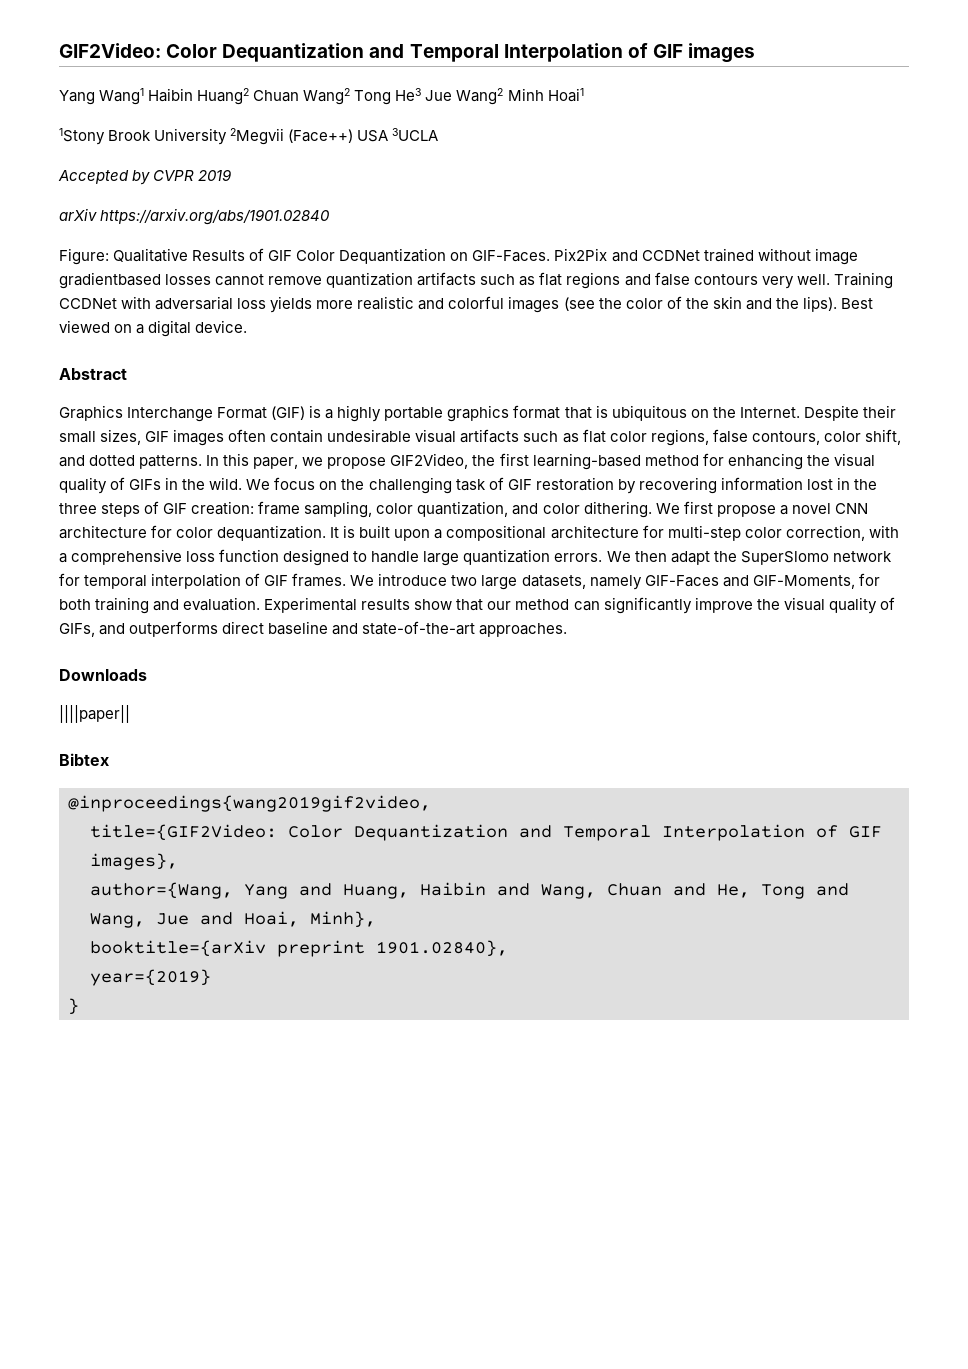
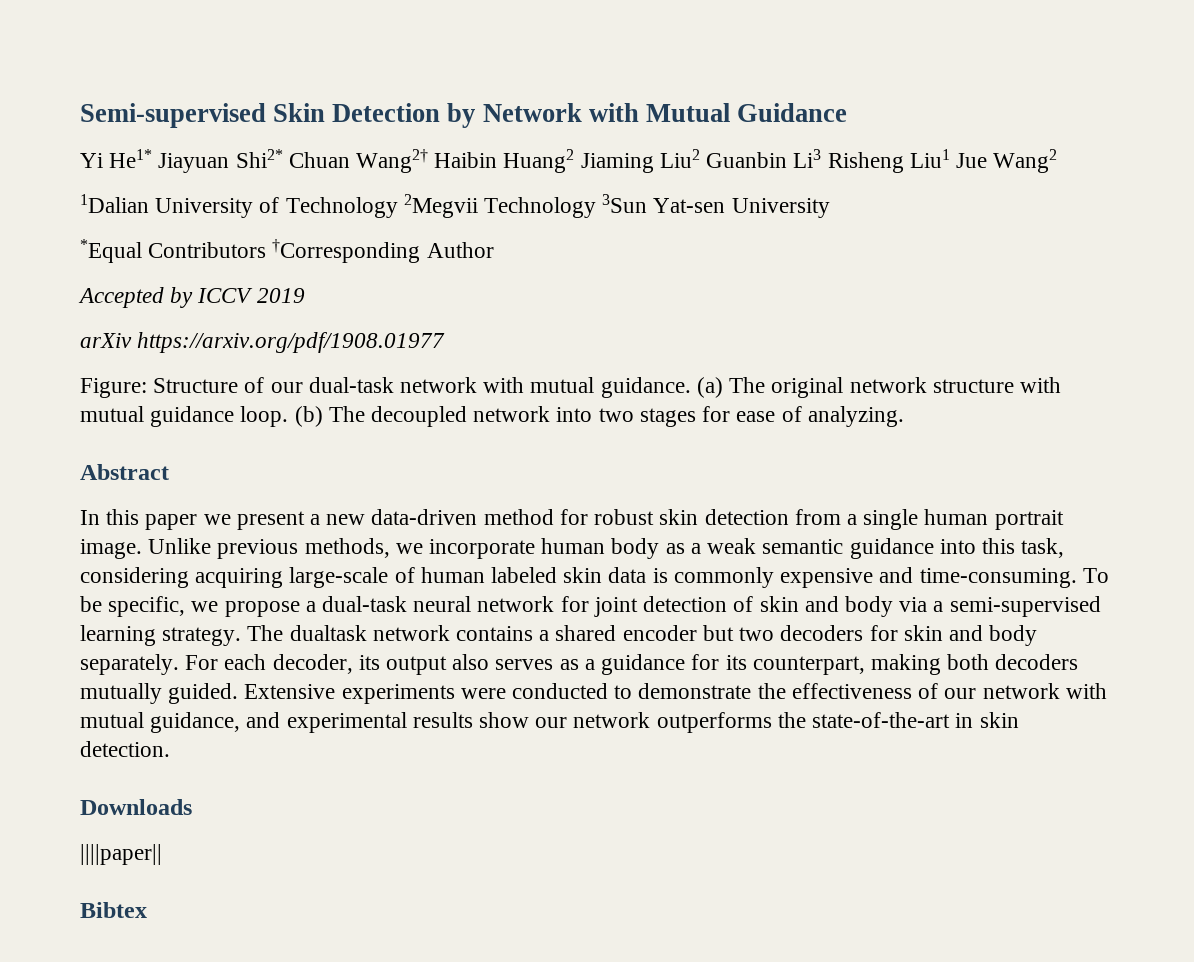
- GIF2Video: Color Dequantization and Temporal Interpolation of GIF images
- Yang Wang1 Haibin Huang2 Chuan Wang2 Tong He3 Jue Wang2 Minh Hoai1
- 1Stony Brook University 2Megvii (Face++) USA 3UCLA
+ Semi-supervised Skin Detection by Network with Mutual Guidance
+ Yi He1* Jiayuan Shi2* Chuan Wang2† Haibin Huang2 Jiaming Liu2 Guanbin Li3 Risheng Liu1 Jue Wang2
+ 1Dalian University of Technology 2Megvii Technology 3Sun Yat-sen University
+ *Equal Contributors †Corresponding Author
- Accepted by CVPR 2019
+ Accepted by ICCV 2019
- arXiv https://arxiv.org/abs/1901.02840
+ arXiv https://arxiv.org/pdf/1908.01977
- Figure: Qualitative Results of GIF Color Dequantization on GIF-Faces. Pix2Pix and CCDNet trained without image gradientbased losses cannot remove quantization artifacts such as flat regions and false contours very well. Training CCDNet with adversarial loss yields more realistic and colorful images (see the color of the skin and the lips). Best viewed on a digital device.
+ Figure: Structure of our dual-task network with mutual guidance. (a) The original network structure with mutual guidance loop. (b) The decoupled network into two stages for ease of analyzing.
  Abstract
- Graphics Interchange Format (GIF) is a highly portable graphics format that is ubiquitous on the Internet. Despite their small sizes, GIF images often contain undesirable visual artifacts such as flat color regions, false contours, color shift, and dotted patterns. In this paper, we propose GIF2Video, the first learning-based method for enhancing the visual quality of GIFs in the wild. We focus on the challenging task of GIF restoration by recovering information lost in the three steps of GIF creation: frame sampling, color quantization, and color dithering. We first propose a novel CNN architecture for color dequantization. It is built upon a compositional architecture for multi-step color correction, with a comprehensive loss function designed to handle large quantization errors. We then adapt the SuperSlomo network for temporal interpolation of GIF frames. We introduce two large datasets, namely GIF-Faces and GIF-Moments, for both training and evaluation. Experimental results show that our method can significantly improve the visual quality of GIFs, and outperforms direct baseline and state-of-the-art approaches.
+ In this paper we present a new data-driven method for robust skin detection from a single human portrait image. Unlike previous methods, we incorporate human body as a weak semantic guidance into this task, considering acquiring large-scale of human labeled skin data is commonly expensive and time-consuming. To be specific, we propose a dual-task neural network for joint detection of skin and body via a semi-supervised learning strategy. The dualtask network contains a shared encoder but two decoders for skin and body separately. For each decoder, its output also serves as a guidance for its counterpart, making both decoders mutually guided. Extensive experiments were conducted to demonstrate the effectiveness of our network with mutual guidance, and experimental results show our network outperforms the state-of-the-art in skin detection.
  Downloads
  ||||paper||
  Bibtex
- @inproceedings{wang2019gif2video,
- title={GIF2Video: Color Dequantization and Temporal Interpolation of GIF images},
- author={Wang, Yang and Huang, Haibin and Wang, Chuan and He, Tong and Wang, Jue and Hoai, Minh},
- booktitle={arXiv preprint 1901.02840},
- year={2019}
- }

